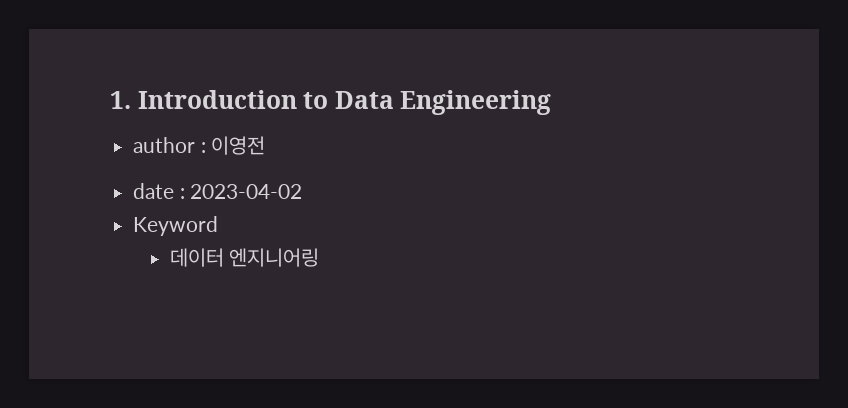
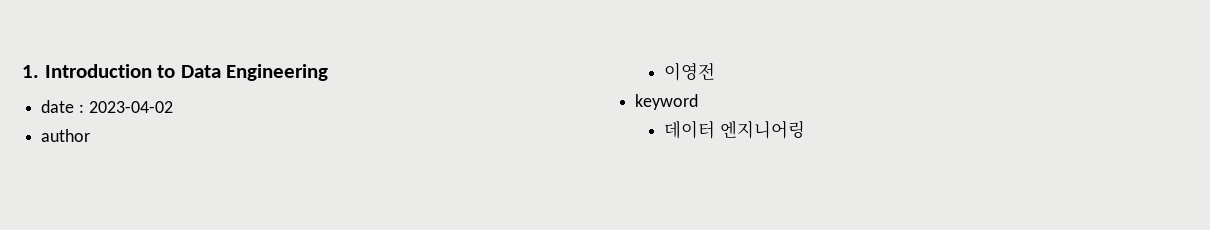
- author : 이영전
- Keyword
+ author
+ 이영전
+ keyword

